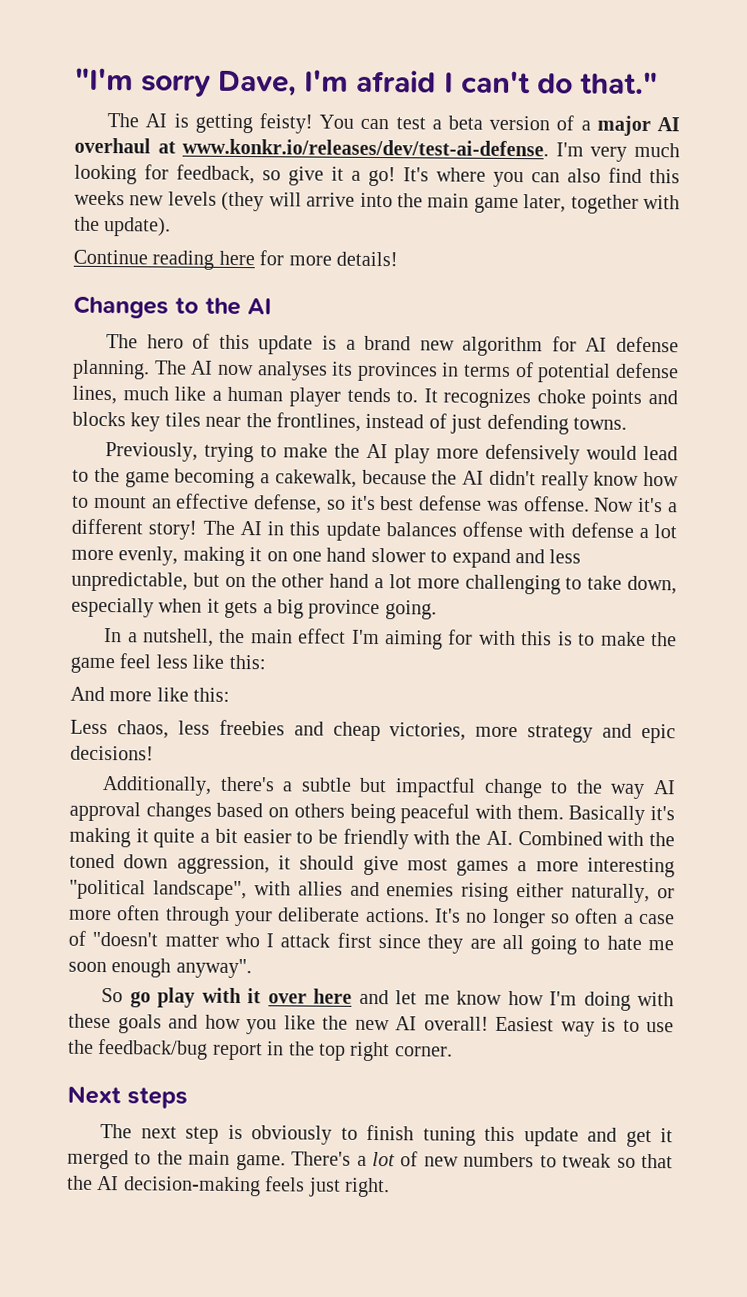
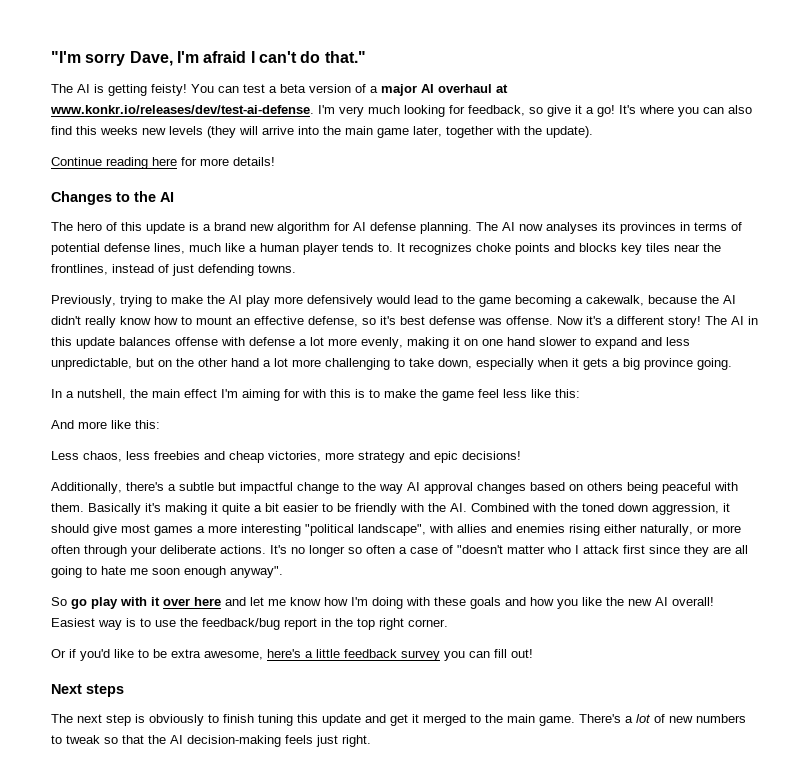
+ Or if you'd like to be extra awesome, here's a little feedback survey you can fill out!

